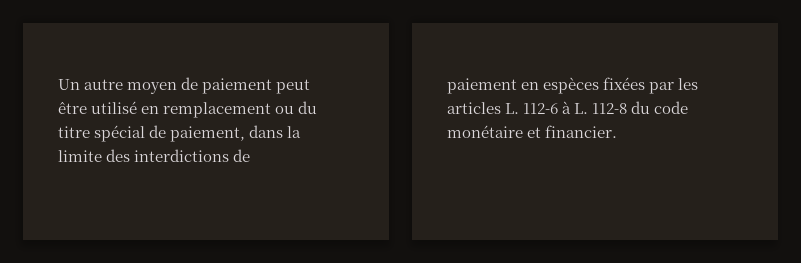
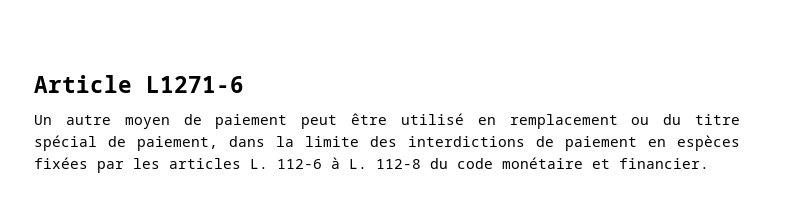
+ Article L1271-6

